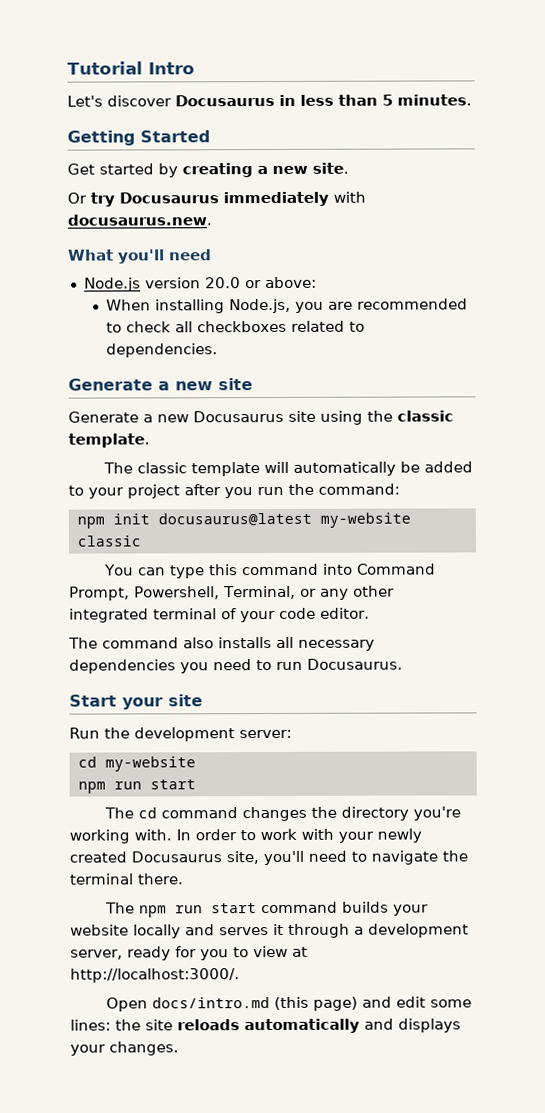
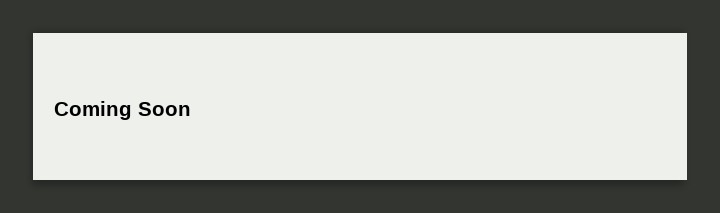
- Tutorial Intro
- Let's discover Docusaurus in less than 5 minutes.
- Getting Started
- Get started by creating a new site.
- Or try Docusaurus immediately with docusaurus.new.
- What you'll need
- Node.js version 20.0 or above:
- When installing Node.js, you are recommended to check all checkboxes related to dependencies.
- Generate a new site
- Generate a new Docusaurus site using the classic template.
- The classic template will automatically be added to your project after you run the command:
- npm init docusaurus@latest my-website classic
- You can type this command into Command Prompt, Powershell, Terminal, or any other integrated terminal of your code editor.
- The command also installs all necessary dependencies you need to run Docusaurus.
- Start your site
- Run the development server:
- cd my-website
- npm run start
- The cd command changes the directory you're working with. In order to work with your newly created Docusaurus site, you'll need to navigate the terminal there.
- The npm run start command builds your website locally and serves it through a development server, ready for you to view at http://localhost:3000/.
- Open docs/intro.md (this page) and edit some lines: the site reloads automatically and displays your changes.
+ Coming Soon

